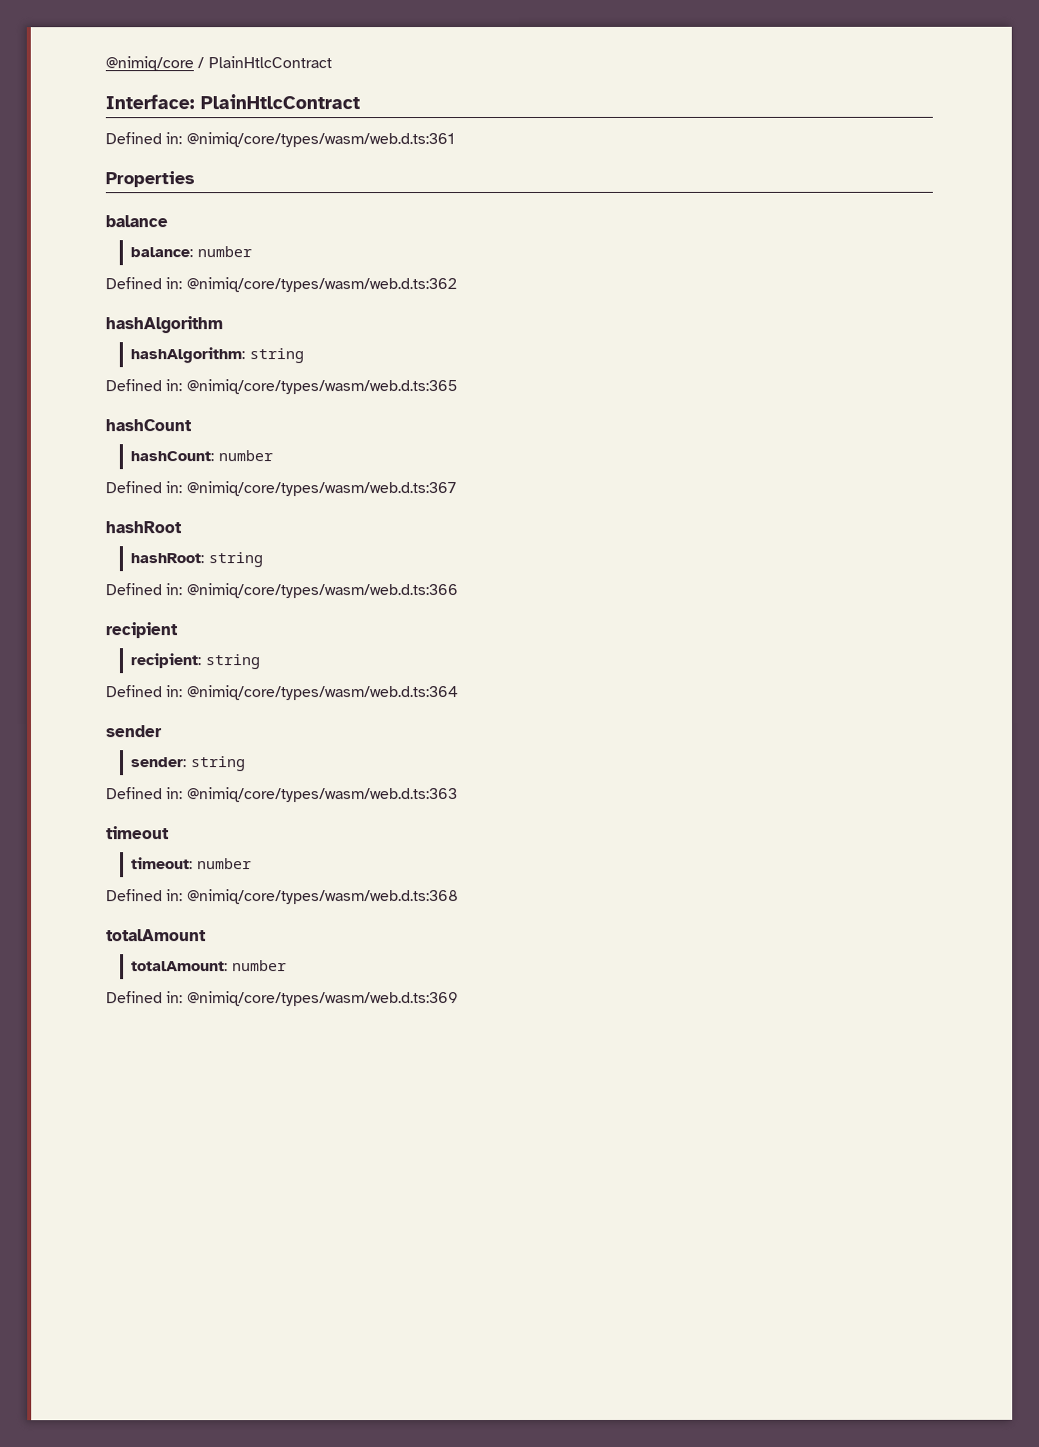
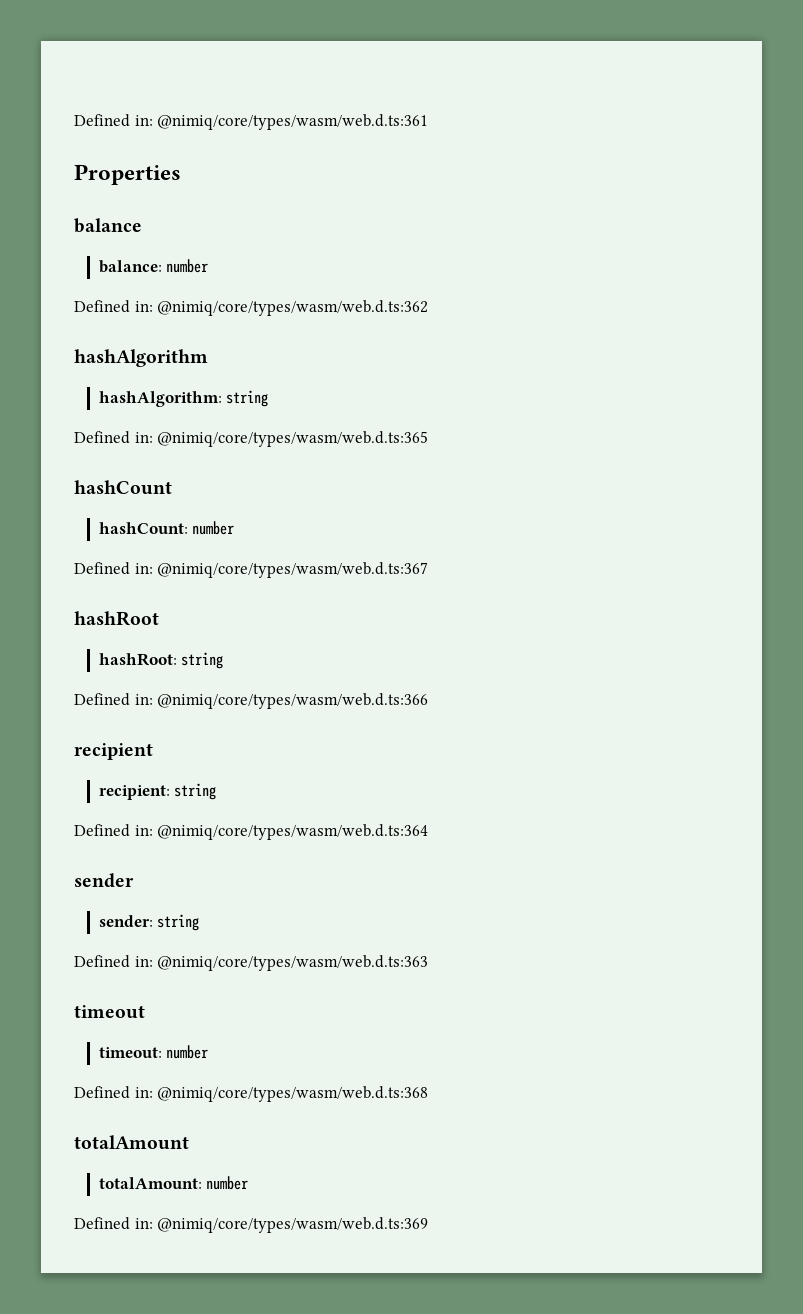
- @nimiq/core / PlainHtlcContract
- Interface: PlainHtlcContract

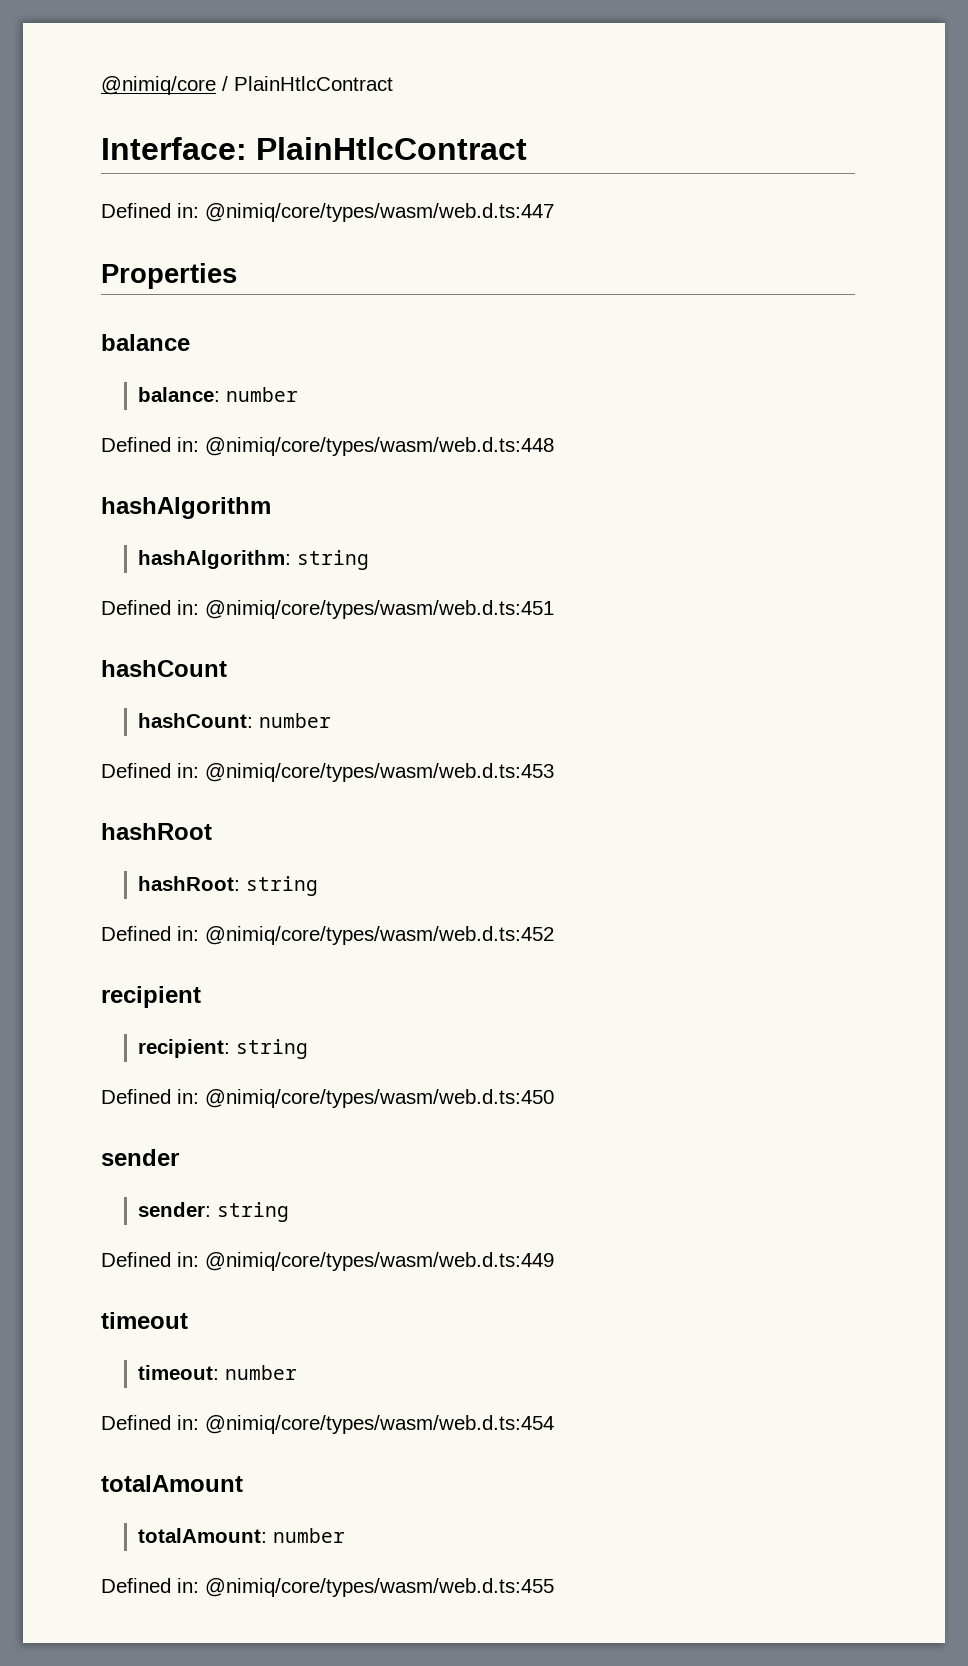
- Defined in: @nimiq/core/types/wasm/web.d.ts:361
+ @nimiq/core / PlainHtlcContract
+ Interface: PlainHtlcContract
+ Defined in: @nimiq/core/types/wasm/web.d.ts:447
- Defined in: @nimiq/core/types/wasm/web.d.ts:362
+ Defined in: @nimiq/core/types/wasm/web.d.ts:448
- Defined in: @nimiq/core/types/wasm/web.d.ts:365
+ Defined in: @nimiq/core/types/wasm/web.d.ts:451
- Defined in: @nimiq/core/types/wasm/web.d.ts:367
+ Defined in: @nimiq/core/types/wasm/web.d.ts:453
- Defined in: @nimiq/core/types/wasm/web.d.ts:366
+ Defined in: @nimiq/core/types/wasm/web.d.ts:452
- Defined in: @nimiq/core/types/wasm/web.d.ts:364
+ Defined in: @nimiq/core/types/wasm/web.d.ts:450
- Defined in: @nimiq/core/types/wasm/web.d.ts:363
+ Defined in: @nimiq/core/types/wasm/web.d.ts:449
- Defined in: @nimiq/core/types/wasm/web.d.ts:368
+ Defined in: @nimiq/core/types/wasm/web.d.ts:454
- Defined in: @nimiq/core/types/wasm/web.d.ts:369
+ Defined in: @nimiq/core/types/wasm/web.d.ts:455

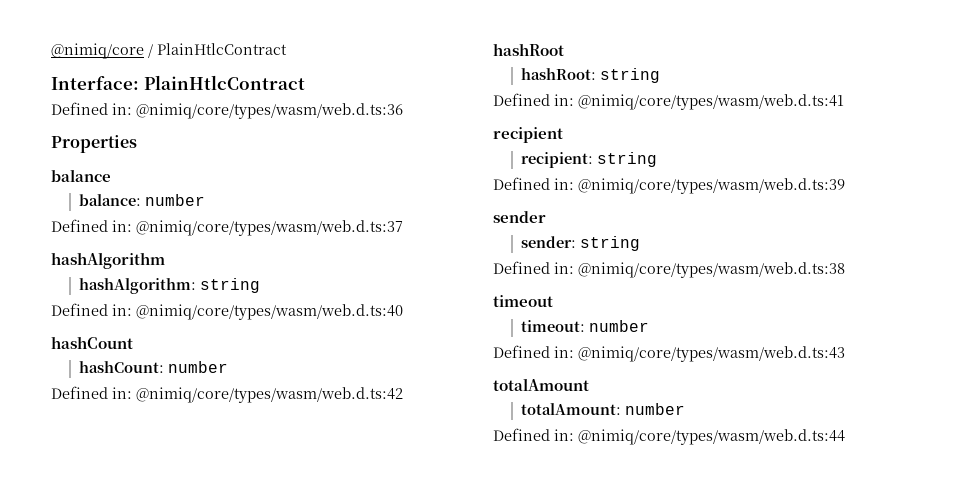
- Defined in: @nimiq/core/types/wasm/web.d.ts:447
+ Defined in: @nimiq/core/types/wasm/web.d.ts:36
- Defined in: @nimiq/core/types/wasm/web.d.ts:448
+ Defined in: @nimiq/core/types/wasm/web.d.ts:37
- Defined in: @nimiq/core/types/wasm/web.d.ts:451
+ Defined in: @nimiq/core/types/wasm/web.d.ts:40
- Defined in: @nimiq/core/types/wasm/web.d.ts:453
+ Defined in: @nimiq/core/types/wasm/web.d.ts:42
- Defined in: @nimiq/core/types/wasm/web.d.ts:452
+ Defined in: @nimiq/core/types/wasm/web.d.ts:41
- Defined in: @nimiq/core/types/wasm/web.d.ts:450
+ Defined in: @nimiq/core/types/wasm/web.d.ts:39
- Defined in: @nimiq/core/types/wasm/web.d.ts:449
+ Defined in: @nimiq/core/types/wasm/web.d.ts:38
- Defined in: @nimiq/core/types/wasm/web.d.ts:454
+ Defined in: @nimiq/core/types/wasm/web.d.ts:43
- Defined in: @nimiq/core/types/wasm/web.d.ts:455
+ Defined in: @nimiq/core/types/wasm/web.d.ts:44

